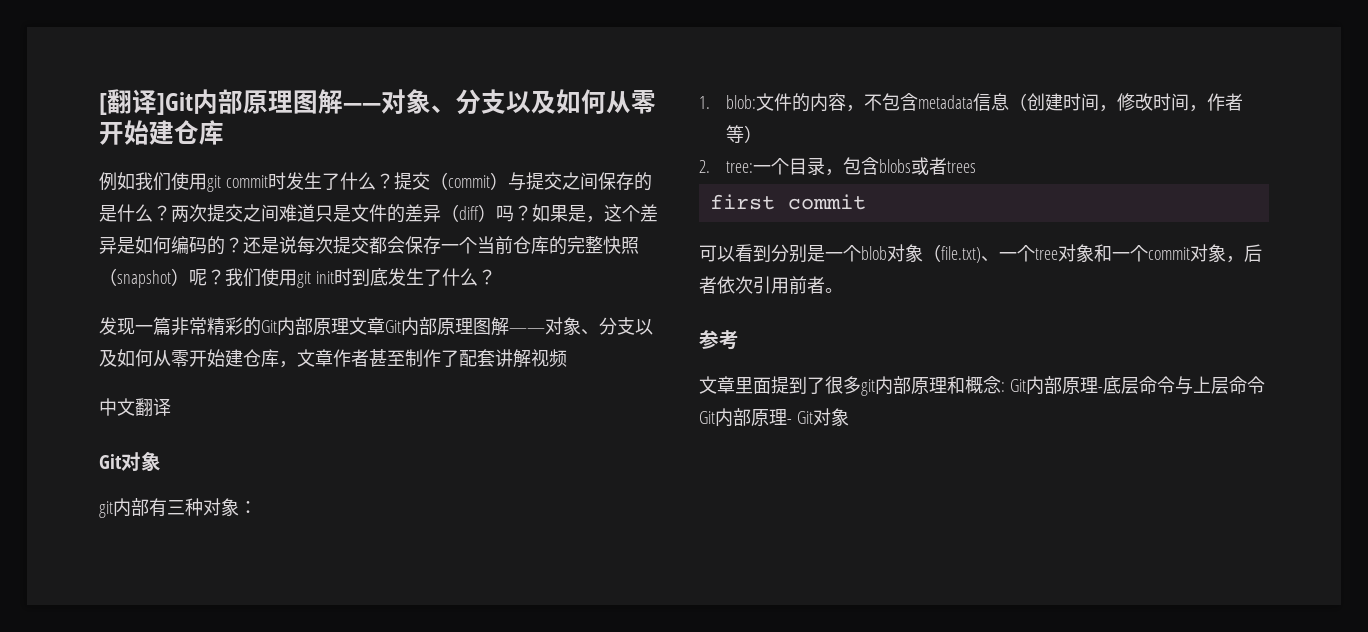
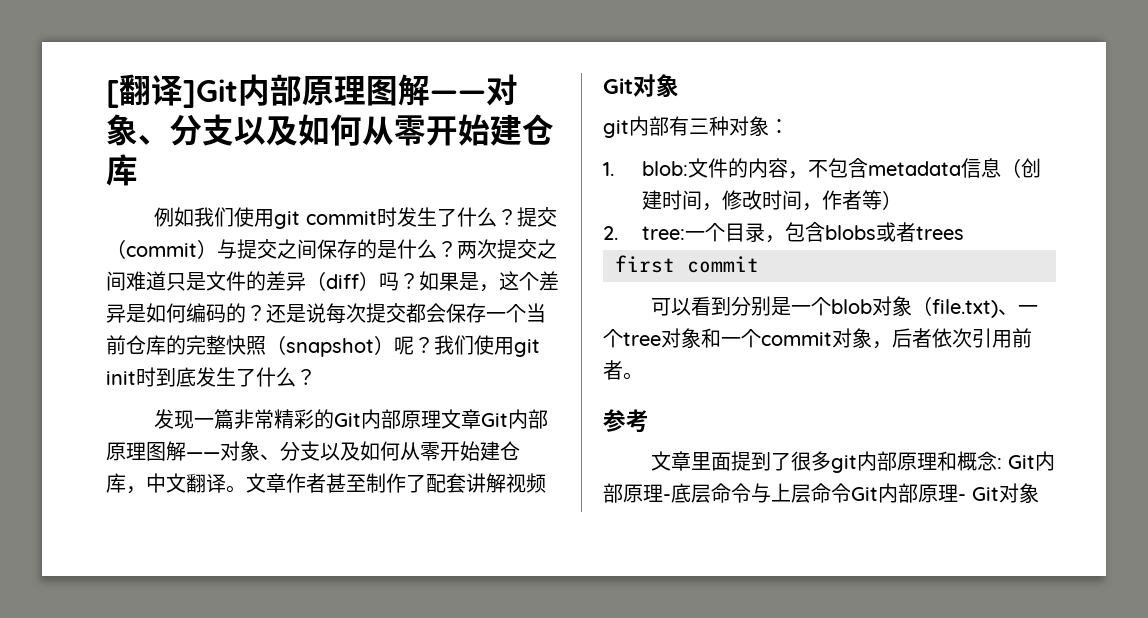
- 发现一篇非常精彩的Git内部原理文章Git内部原理图解——对象、分支以及如何从零开始建仓库，文章作者甚至制作了配套讲解视频
+ 发现一篇非常精彩的Git内部原理文章Git内部原理图解——对象、分支以及如何从零开始建仓库，中文翻译。文章作者甚至制作了配套讲解视频
- 中文翻译

